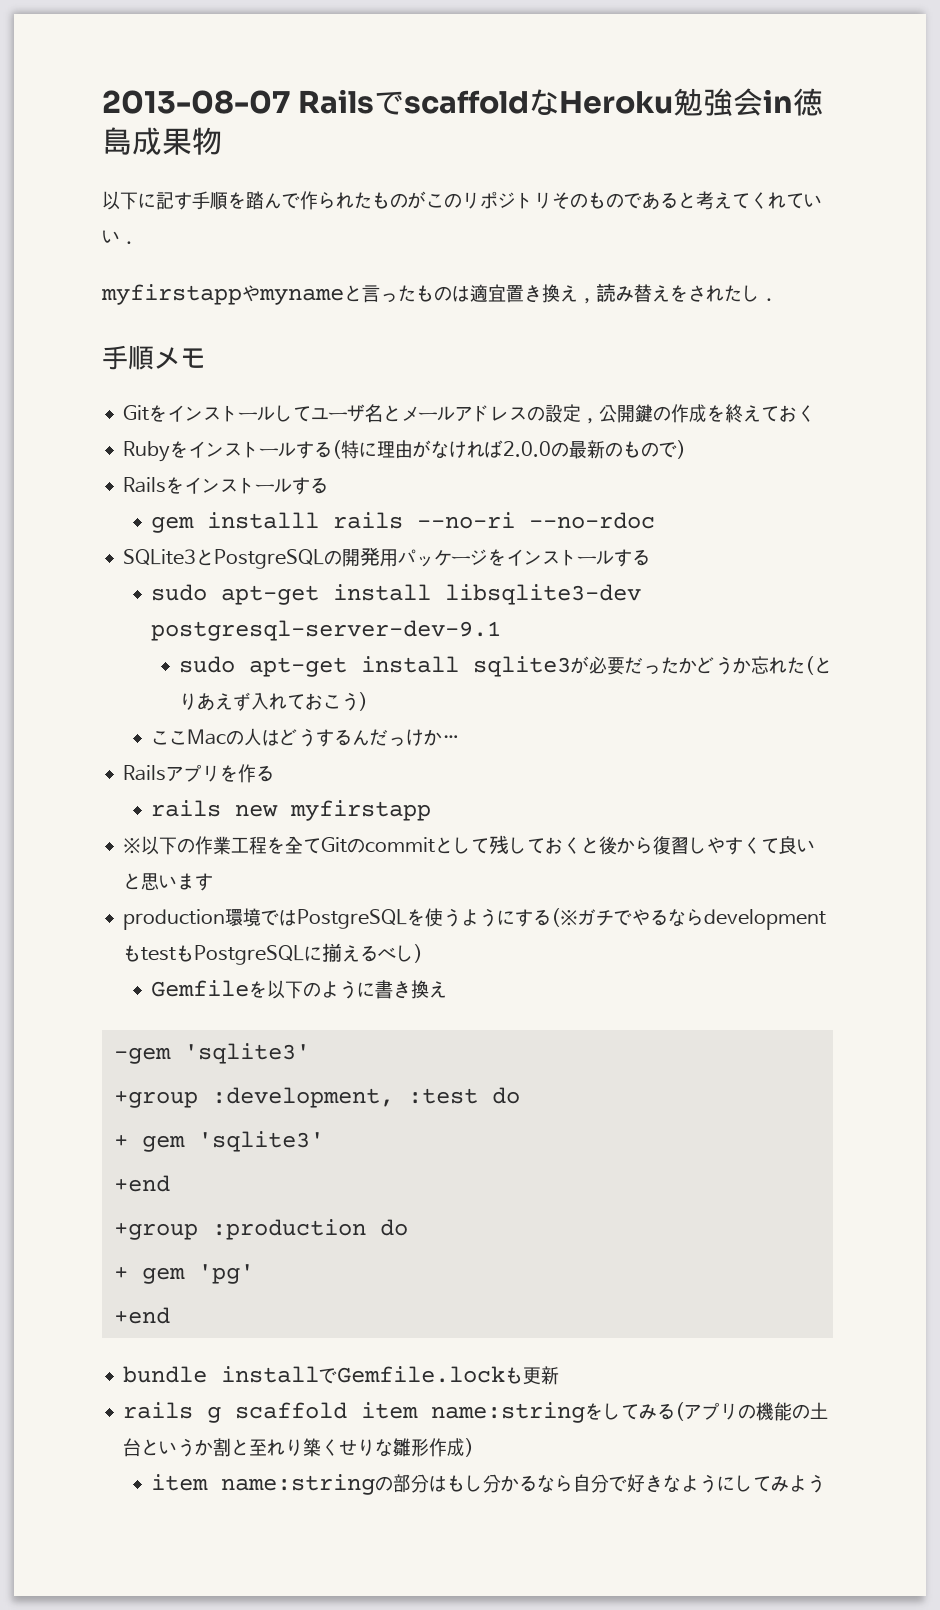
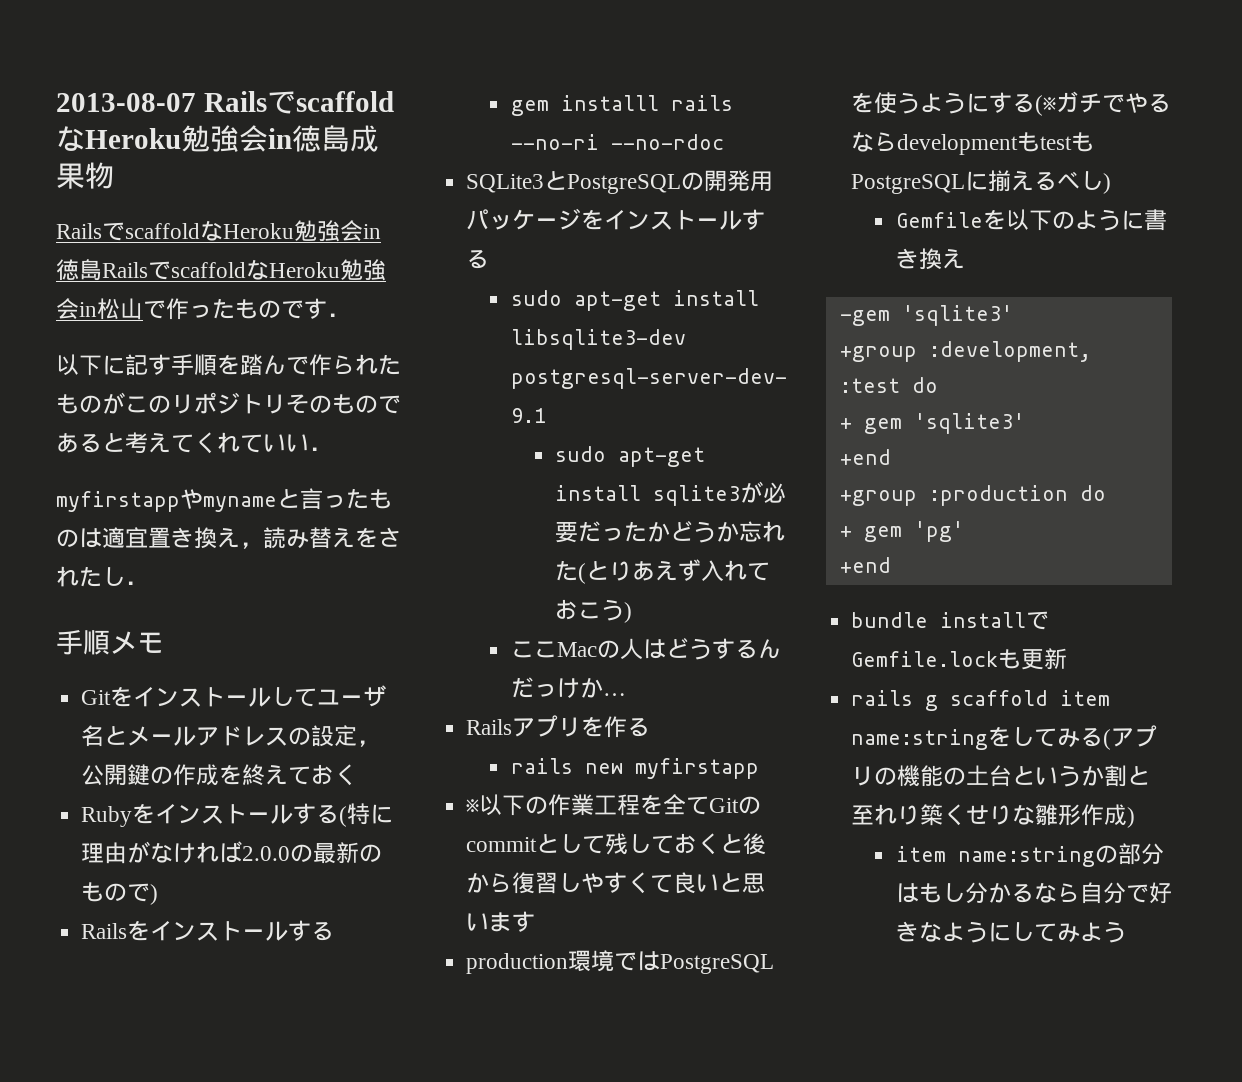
+ RailsでscaffoldなHeroku勉強会in徳島RailsでscaffoldなHeroku勉強会in松山で作ったものです．

